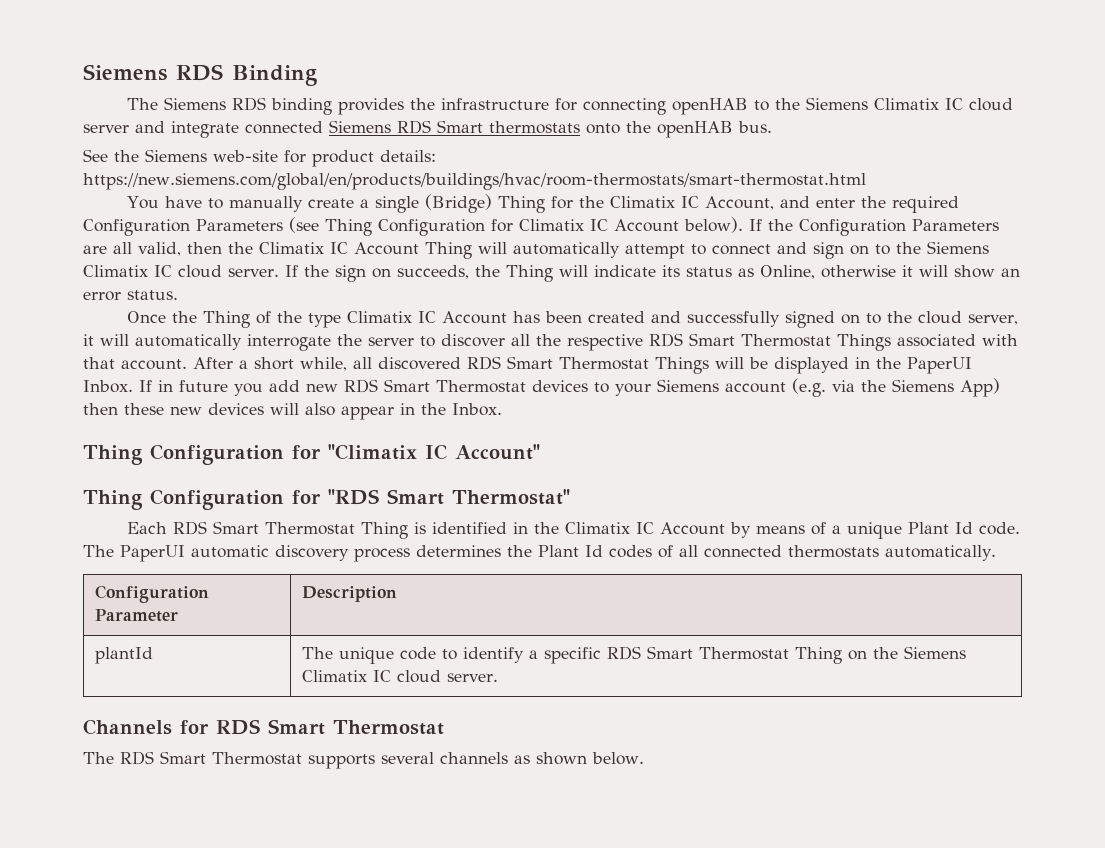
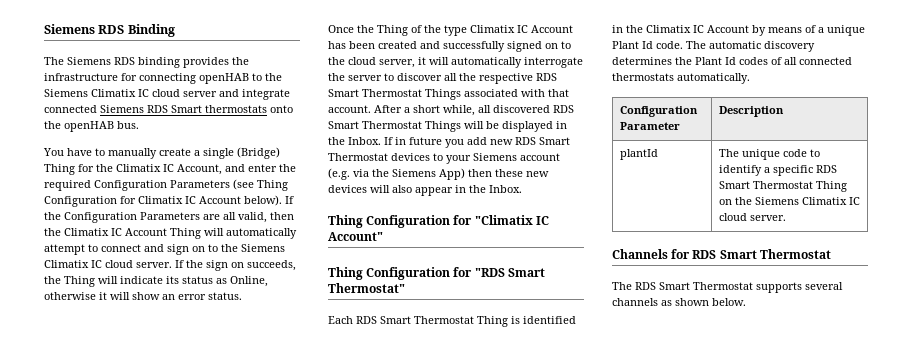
- See the Siemens web-site for product details: https://new.siemens.com/global/en/products/buildings/hvac/room-thermostats/smart-thermostat.html
- After a short while, all discovered RDS Smart Thermostat Things will be displayed in the PaperUI Inbox.
+ After a short while, all discovered RDS Smart Thermostat Things will be displayed in the Inbox.
- The PaperUI automatic discovery process determines the Plant Id codes of all connected thermostats automatically.
+ The automatic discovery determines the Plant Id codes of all connected thermostats automatically.

